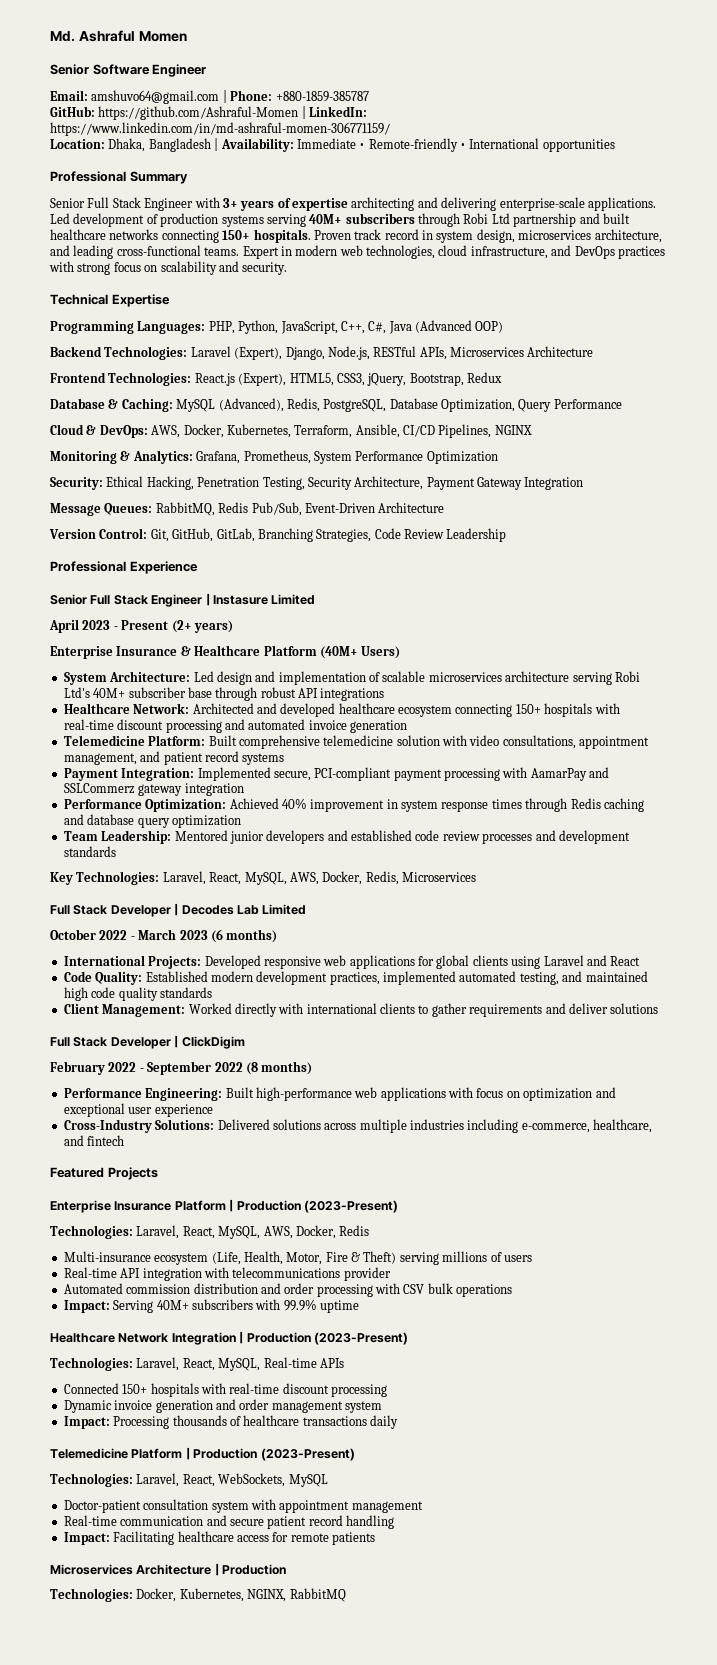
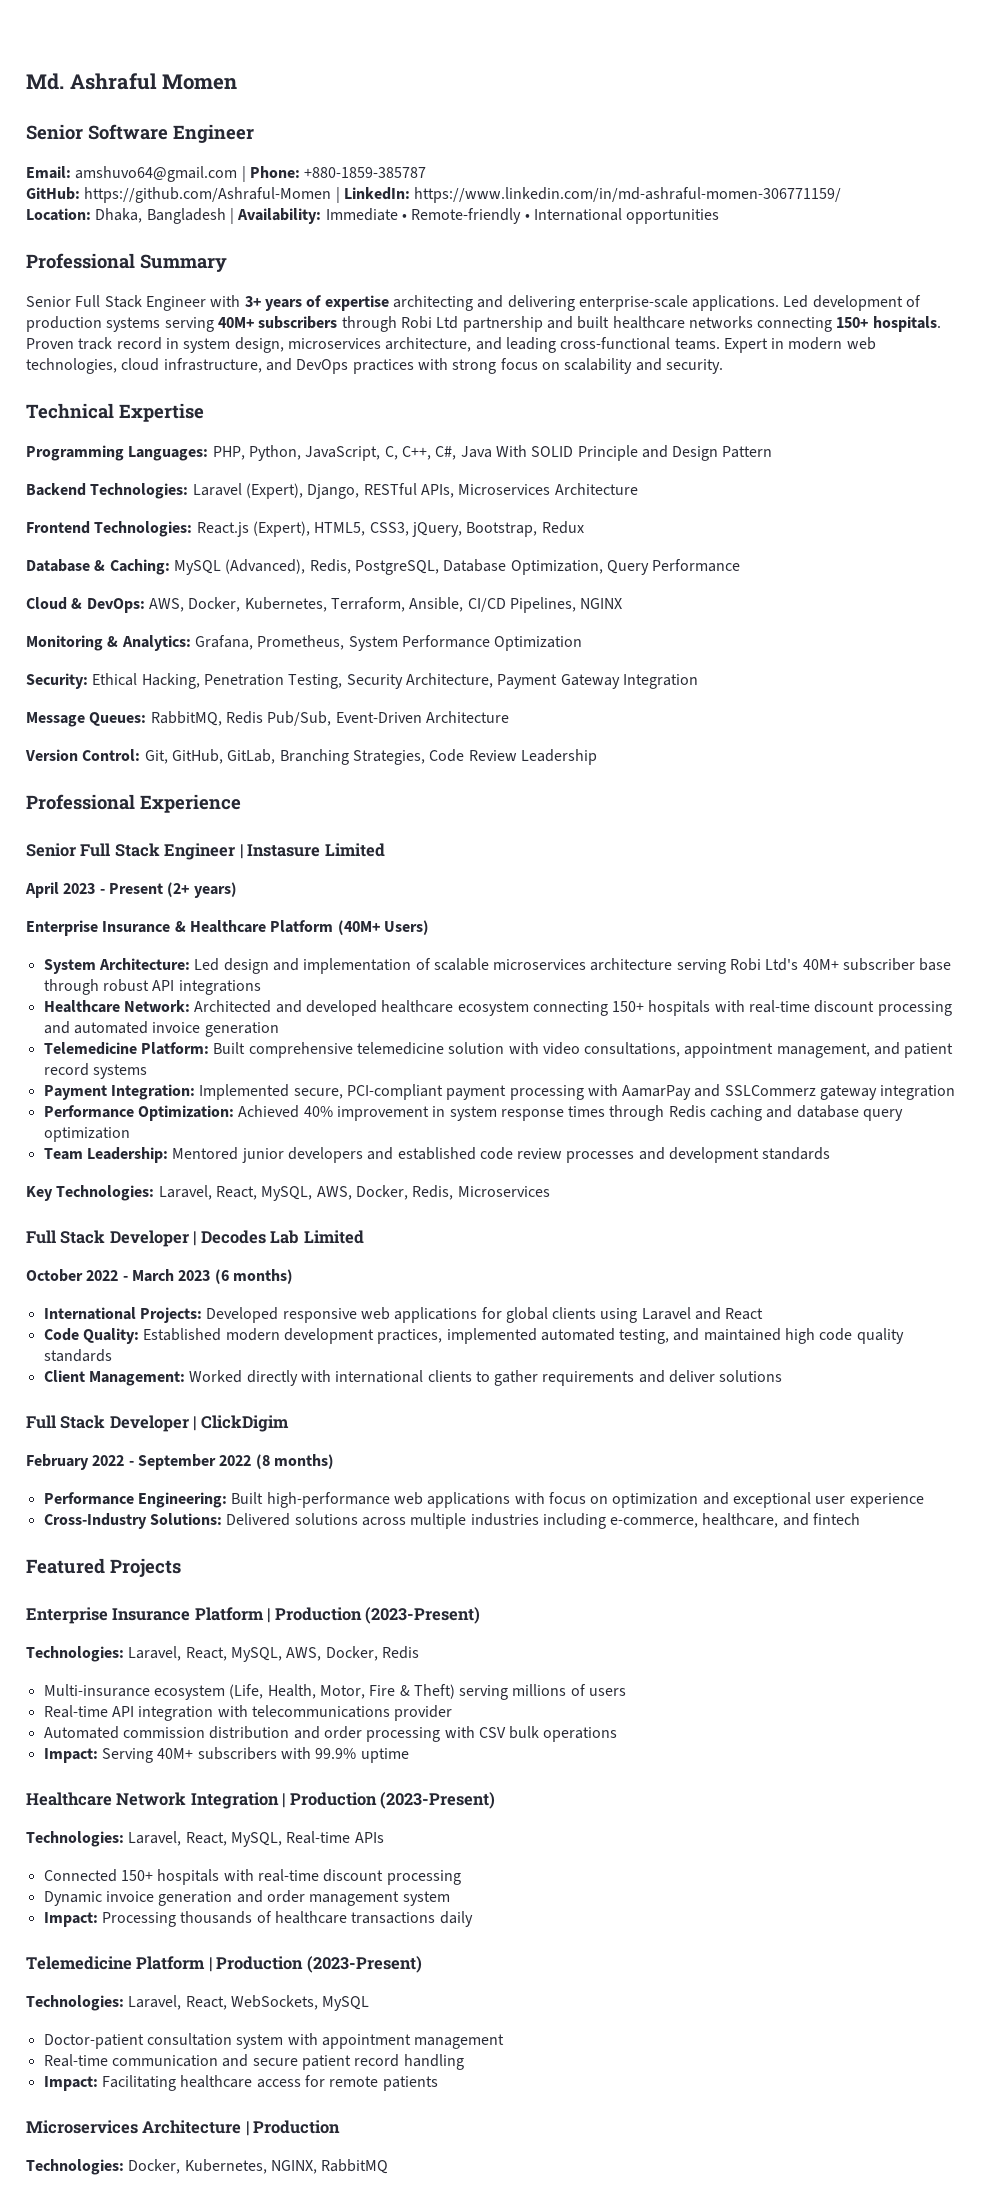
- Programming Languages: PHP, Python, JavaScript, C++, C#, Java (Advanced OOP)
+ Programming Languages: PHP, Python, JavaScript, C, C++, C#, Java With SOLID Principle and Design Pattern
- Backend Technologies: Laravel (Expert), Django, Node.js, RESTful APIs, Microservices Architecture
+ Backend Technologies: Laravel (Expert), Django, RESTful APIs, Microservices Architecture

